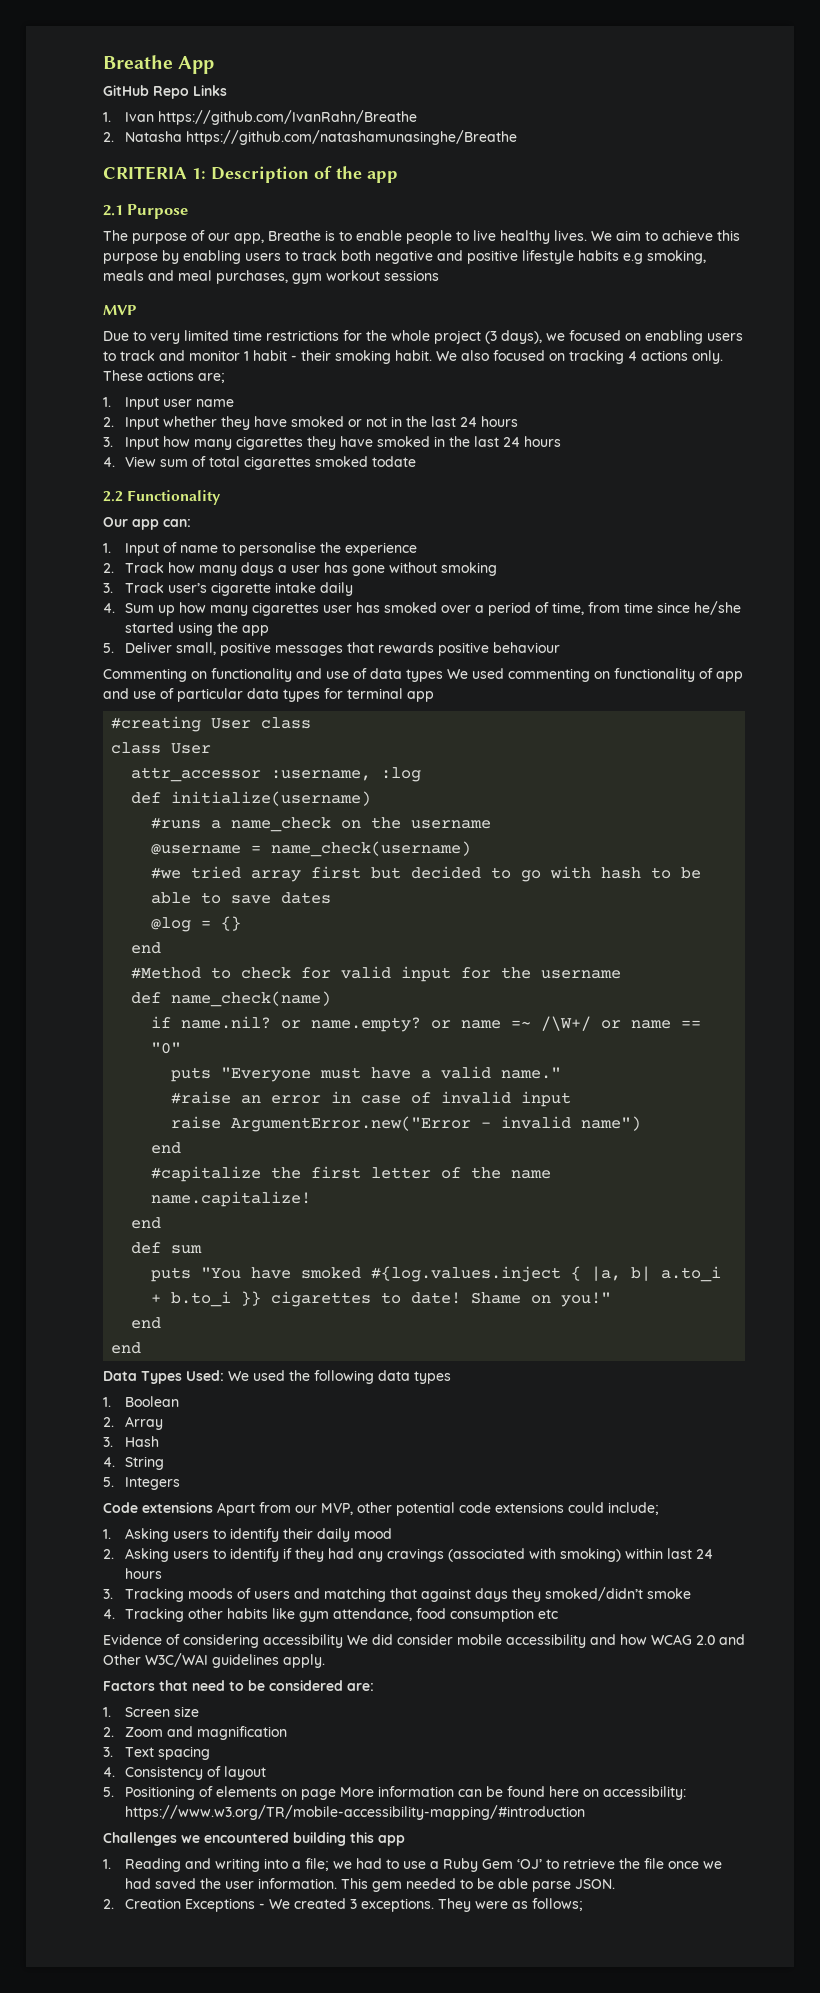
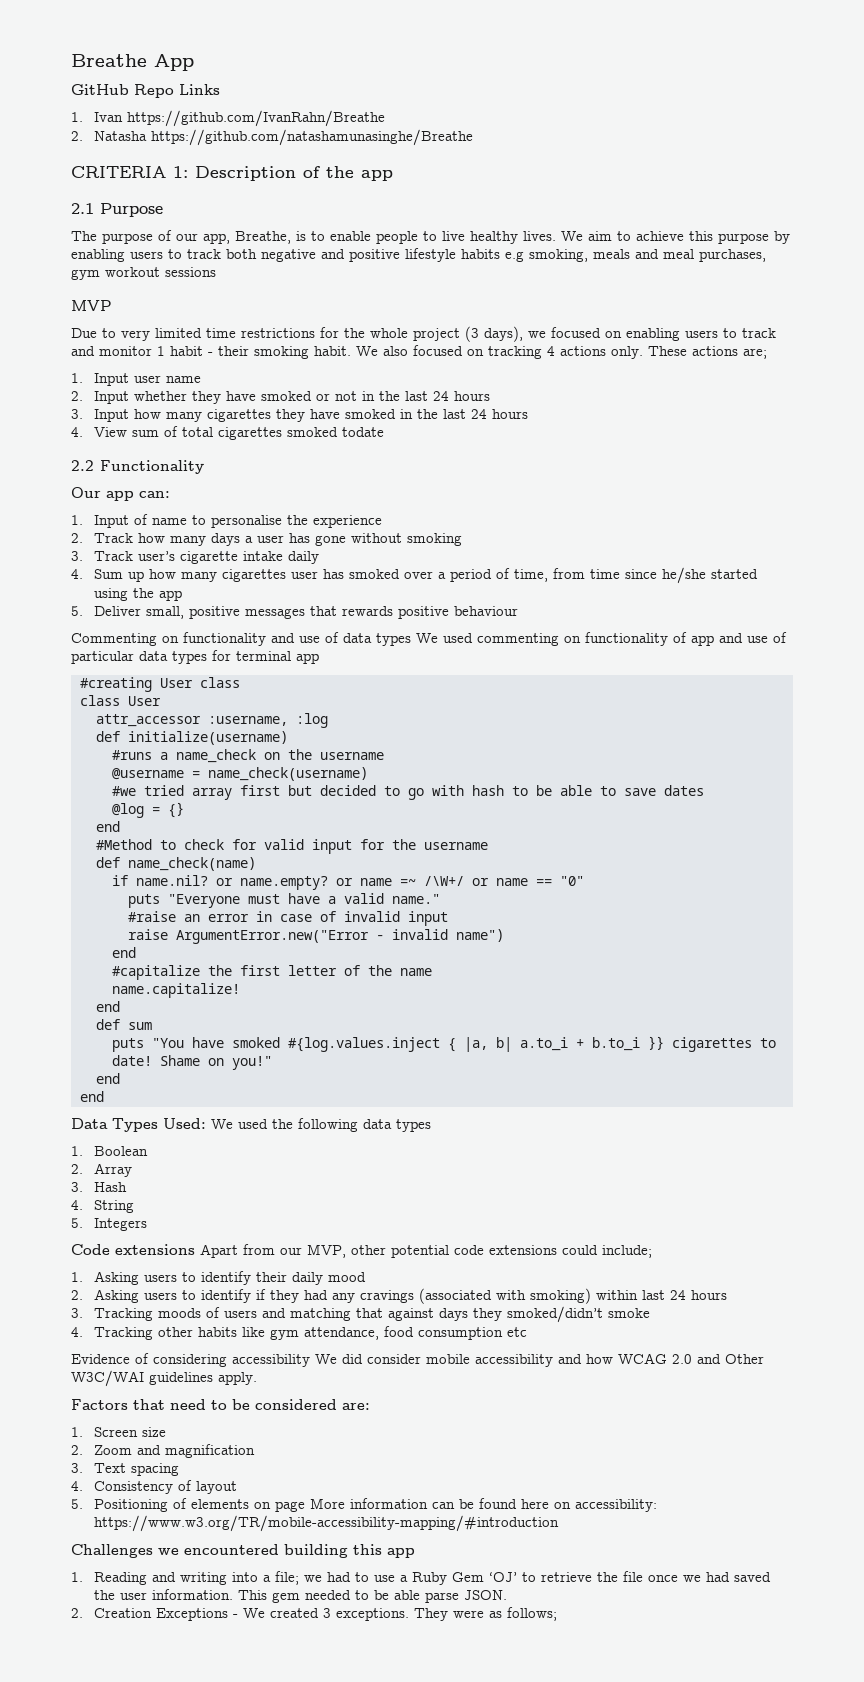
- The purpose of our app, Breathe is to enable people to live healthy lives.
+ The purpose of our app, Breathe, is to enable people to live healthy lives.

